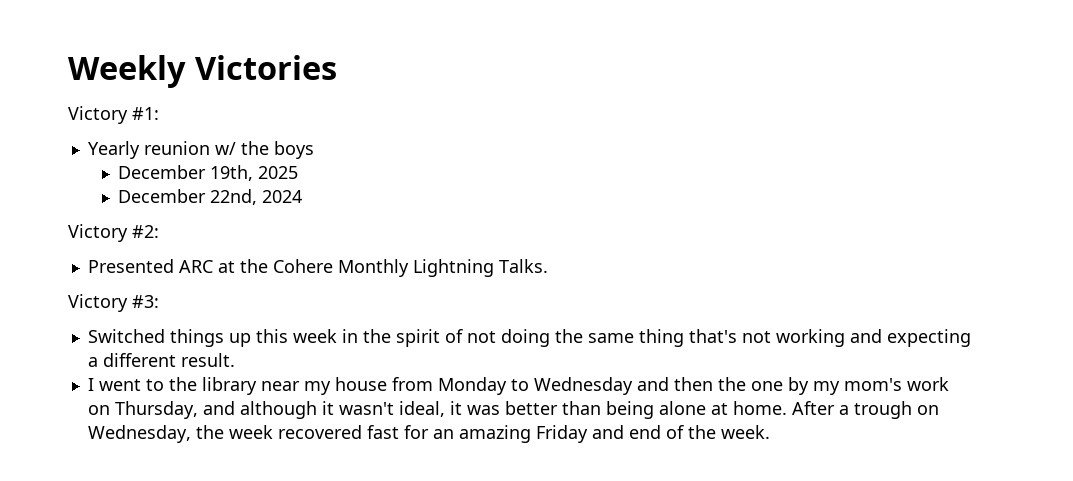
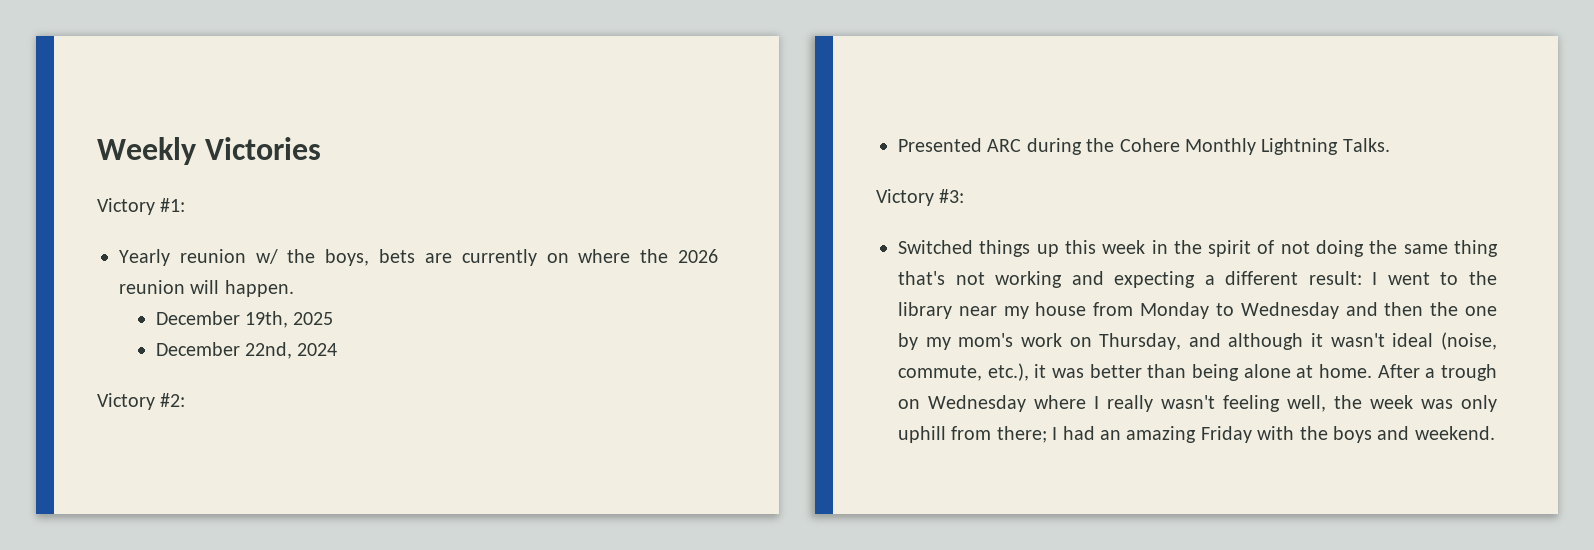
- Yearly reunion w/ the boys
+ Yearly reunion w/ the boys, bets are currently on where the 2026 reunion will happen.
- Presented ARC at the Cohere Monthly Lightning Talks.
+ Presented ARC during the Cohere Monthly Lightning Talks.
- Switched things up this week in the spirit of not doing the same thing that's not working and expecting a different result.
- I went to the library near my house from Monday to Wednesday and then the one by my mom's work on Thursday, and although it wasn't ideal, it was better than being alone at home.
+ Switched things up this week in the spirit of not doing the same thing that's not working and expecting a different result: I went to the library near my house from Monday to Wednesday and then the one by my mom's work on Thursday, and although it wasn't ideal (noise, commute, etc.), it was better than being alone at home.
- After a trough on Wednesday, the week recovered fast for an amazing Friday and end of the week.
+ After a trough on Wednesday where I really wasn't feeling well, the week was only uphill from there; I had an amazing Friday with the boys and weekend.

